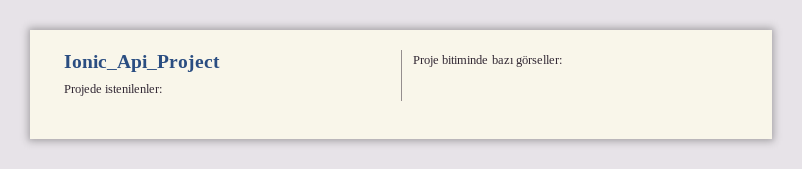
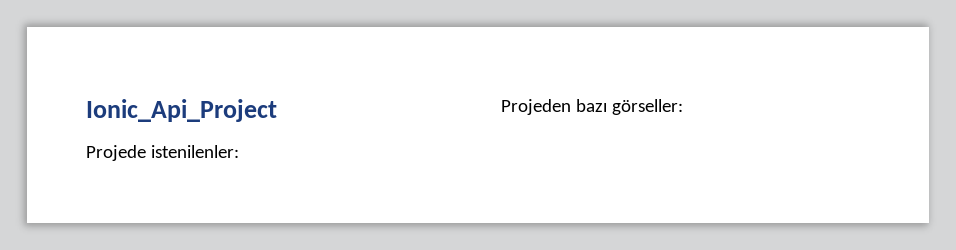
- Proje bitiminde bazı görseller:
+ Projeden bazı görseller:

